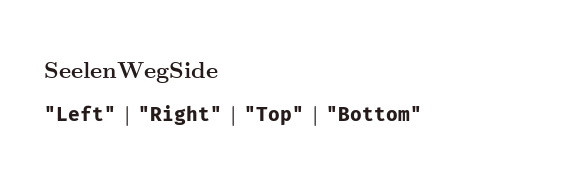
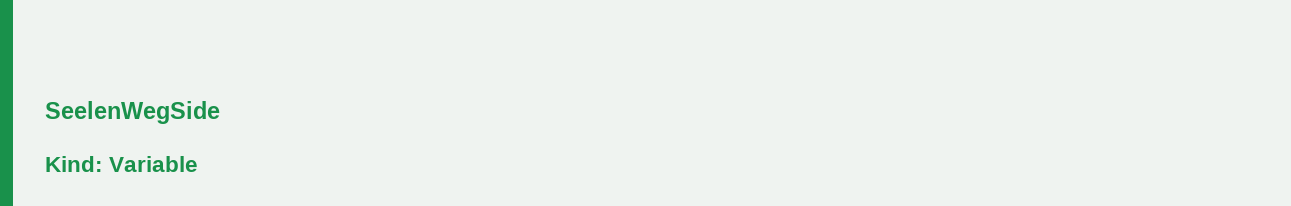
- "Left" | "Right" | "Top" | "Bottom"
+ Kind: Variable

